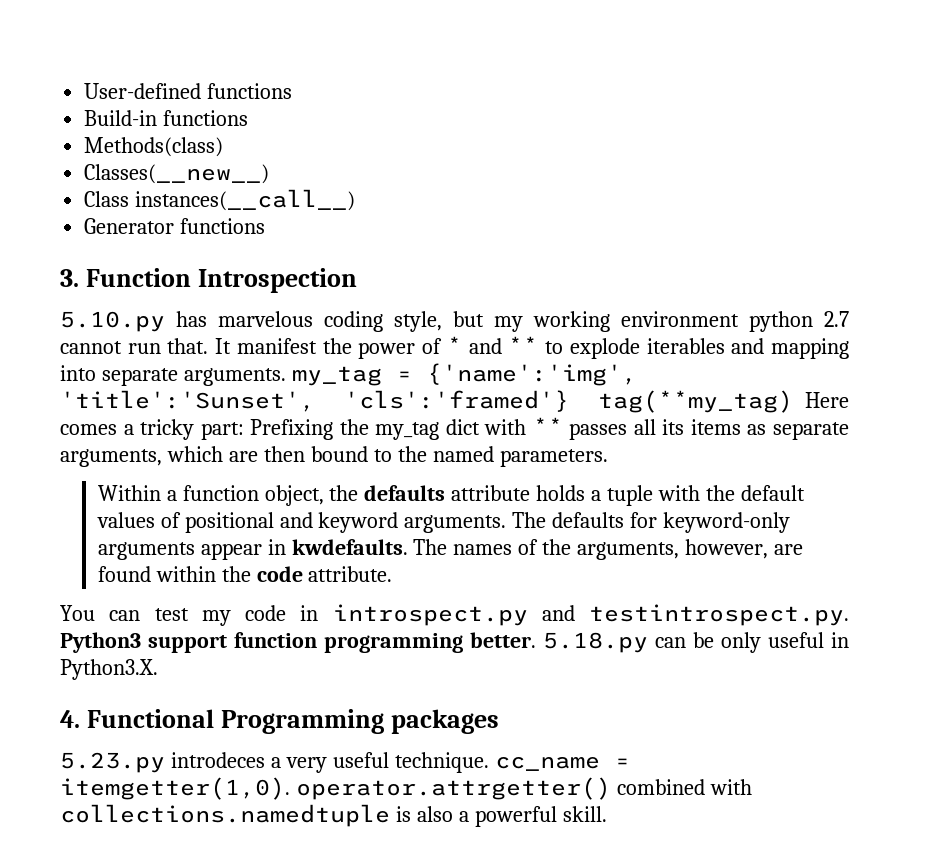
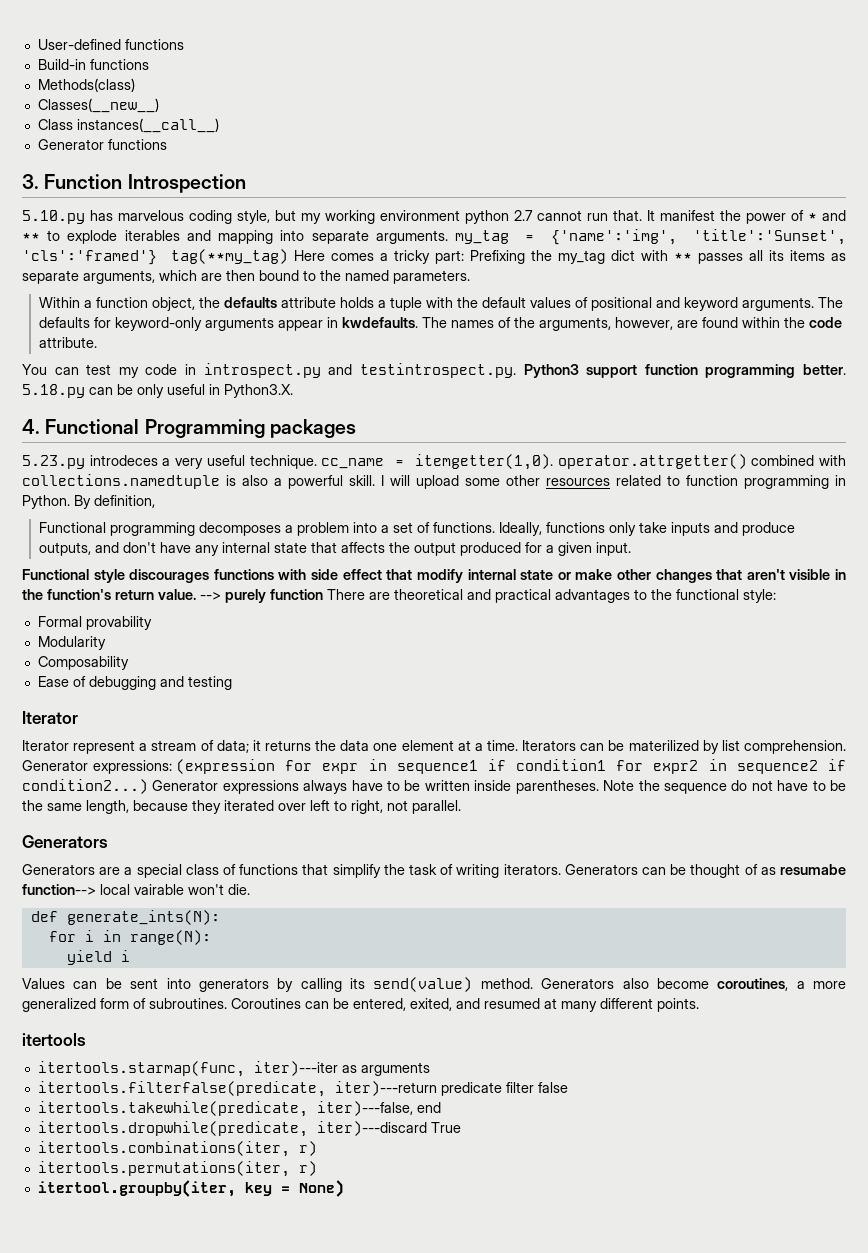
+ I will upload some other resources related to function programming in Python. By definition,
+ Functional programming decomposes a problem into a set of functions. Ideally, functions only take inputs and produce outputs, and don't have any internal state that affects the output produced for a given input.
+ Functional style discourages functions with side effect that modify internal state or make other changes that aren't visible in the function's return value. --> purely function There are theoretical and practical advantages to the functional style:
+ Formal provability
+ Modularity
+ Composability
+ Ease of debugging and testing
+ Iterator
+ Iterator represent a stream of data; it returns the data one element at a time. Iterators can be materilized by list comprehension. Generator expressions: (expression for expr in sequence1 if condition1 for expr2 in sequence2 if condition2...) Generator expressions always have to be written inside parentheses. Note the sequence do not have to be the same length, because they iterated over left to right, not parallel.
+ Generators
+ Generators are a special class of functions that simplify the task of writing iterators. Generators can be thought of as resumabe function--> local vairable won't die.
+ def generate_ints(N):
+ for i in range(N):
+ yield i
+ Values can be sent into generators by calling its send(value) method. Generators also become coroutines, a more generalized form of subroutines. Coroutines can be entered, exited, and resumed at many different points.
+ itertools
+ itertools.starmap(func, iter)---iter as arguments
+ itertools.filterfalse(predicate, iter)---return predicate filter false
+ itertools.takewhile(predicate, iter)---false, end
+ itertools.dropwhile(predicate, iter)---discard True
+ itertools.combinations(iter, r)
+ itertools.permutations(iter, r)
+ itertool.groupby(iter, key = None)

